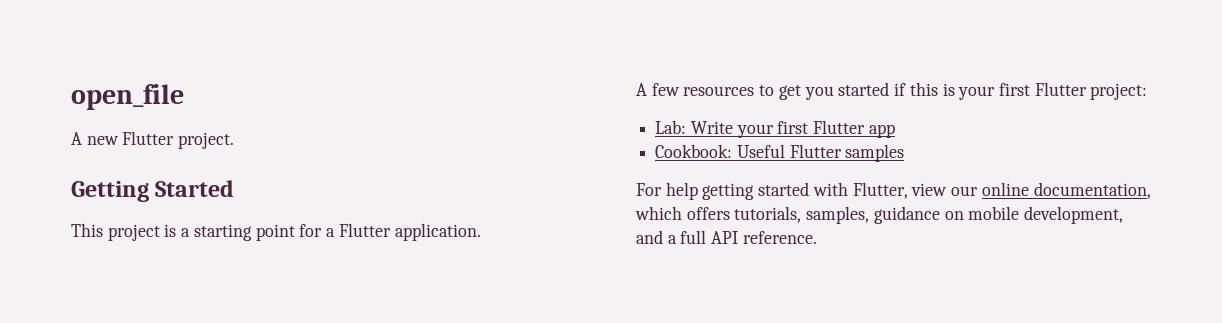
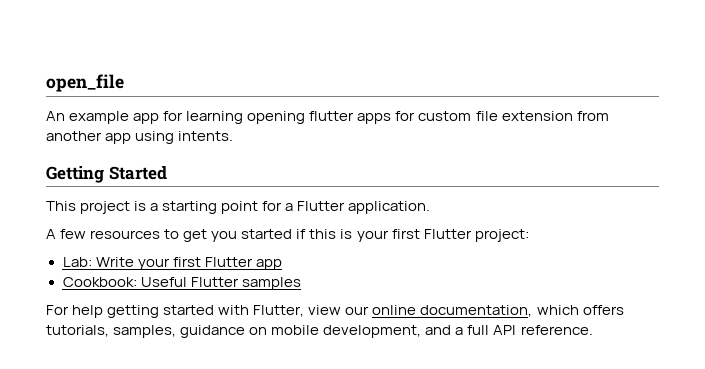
- A new Flutter project.
+ An example app for learning opening flutter apps for custom file extension from another app using intents.

